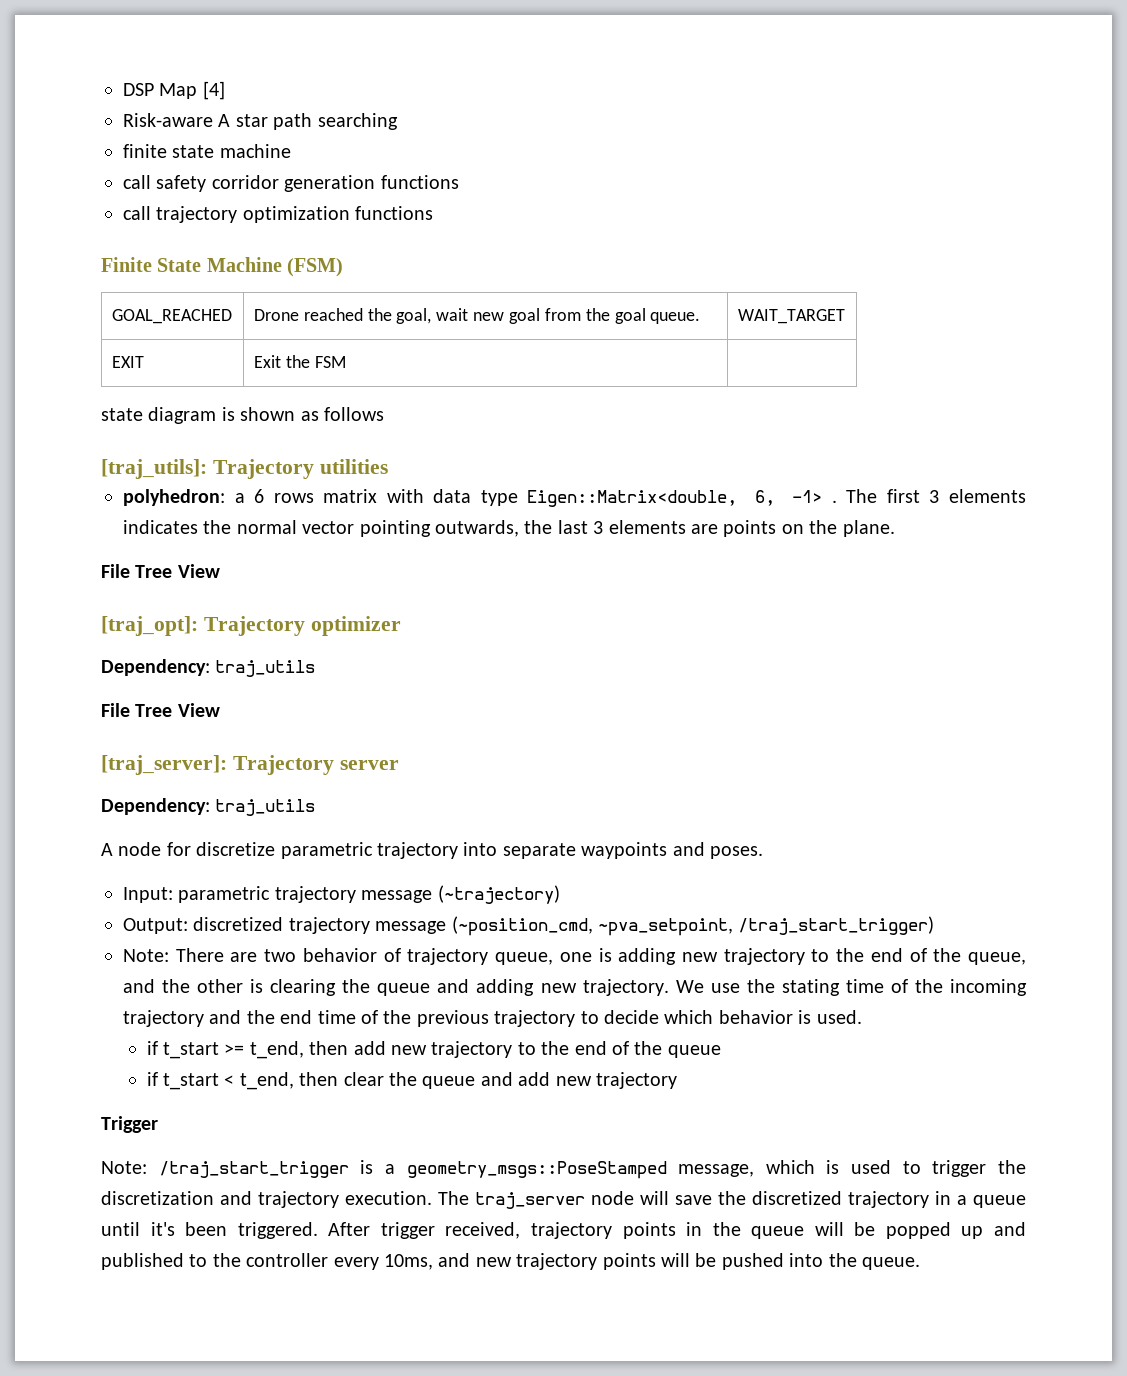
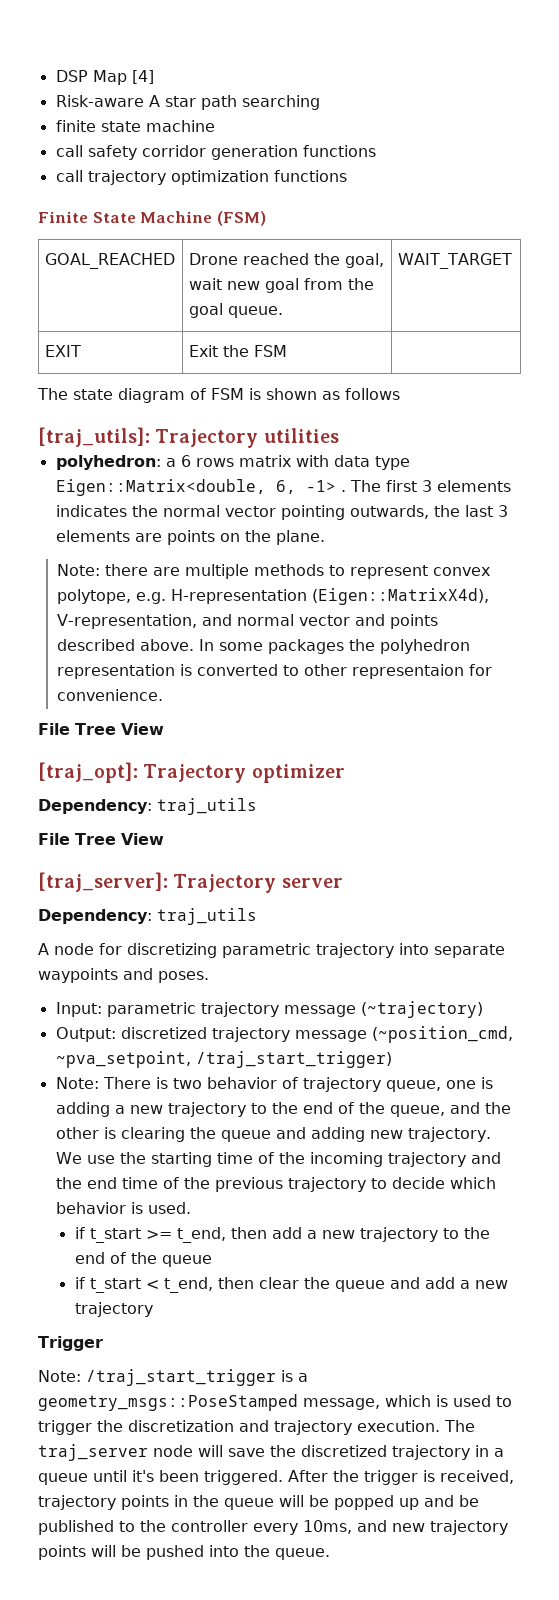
- state diagram is shown as follows
+ The state diagram of FSM is shown as follows
+ Note: there are multiple methods to represent convex polytope, e.g. H-representation (Eigen::MatrixX4d), V-representation, and normal vector and points described above. In some packages the polyhedron representation is converted to other representaion for convenience.
- A node for discretize parametric trajectory into separate waypoints and poses.
+ A node for discretizing parametric trajectory into separate waypoints and poses.
- Note: There are two behavior of trajectory queue, one is adding new trajectory to the end of the queue, and the other is clearing the queue and adding new trajectory.
+ Note: There is two behavior of trajectory queue, one is adding a new trajectory to the end of the queue, and the other is clearing the queue and adding new trajectory.
- We use the stating time of the incoming trajectory and the end time of the previous trajectory to decide which behavior is used.
+ We use the starting time of the incoming trajectory and the end time of the previous trajectory to decide which behavior is used.
- if t_start >= t_end, then add new trajectory to the end of the queue
+ if t_start >= t_end, then add a new trajectory to the end of the queue
- if t_start < t_end, then clear the queue and add new trajectory
+ if t_start < t_end, then clear the queue and add a new trajectory
- After trigger received, trajectory points in the queue will be popped up and published to the controller every 10ms, and new trajectory points will be pushed into the queue.
+ After the trigger is received, trajectory points in the queue will be popped up and be published to the controller every 10ms, and new trajectory points will be pushed into the queue.

